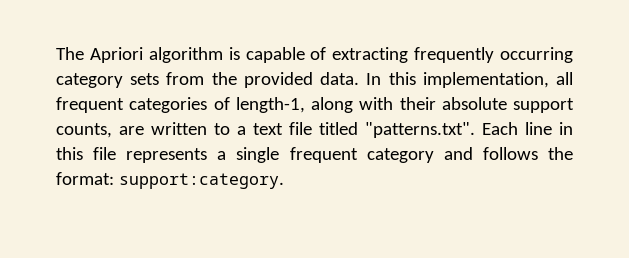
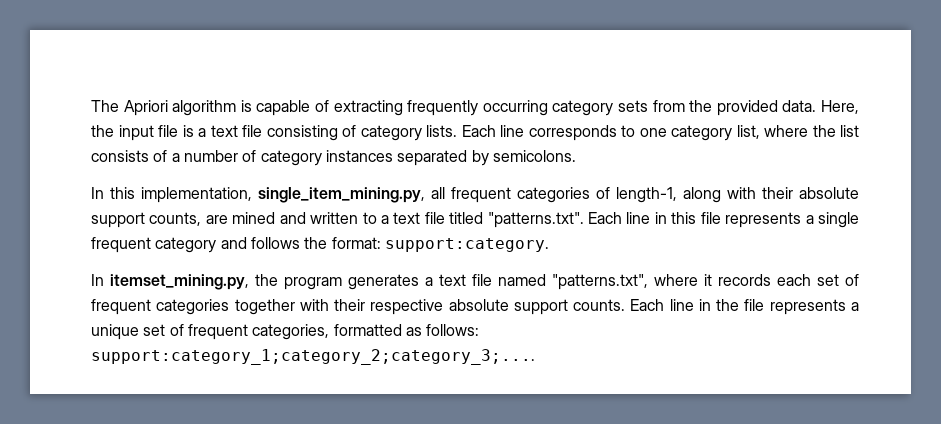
- The Apriori algorithm is capable of extracting frequently occurring category sets from the provided data. In this implementation, all frequent categories of length-1, along with their absolute support counts, are written to a text file titled "patterns.txt". Each line in this file represents a single frequent category and follows the format: support:category.
+ The Apriori algorithm is capable of extracting frequently occurring category sets from the provided data. Here, the input file is a text file consisting of category lists. Each line corresponds to one category list, where the list consists of a number of category instances separated by semicolons.
+ In this implementation, single_item_mining.py, all frequent categories of length-1, along with their absolute support counts, are mined and written to a text file titled "patterns.txt". Each line in this file represents a single frequent category and follows the format: support:category.
+ In itemset_mining.py, the program generates a text file named "patterns.txt", where it records each set of frequent categories together with their respective absolute support counts. Each line in the file represents a unique set of frequent categories, formatted as follows: support:category_1;category_2;category_3;....

